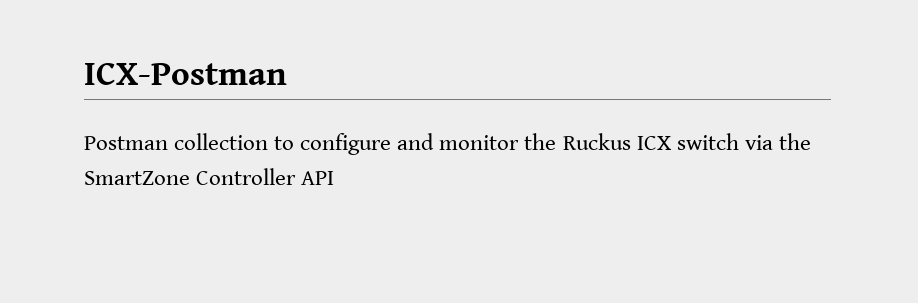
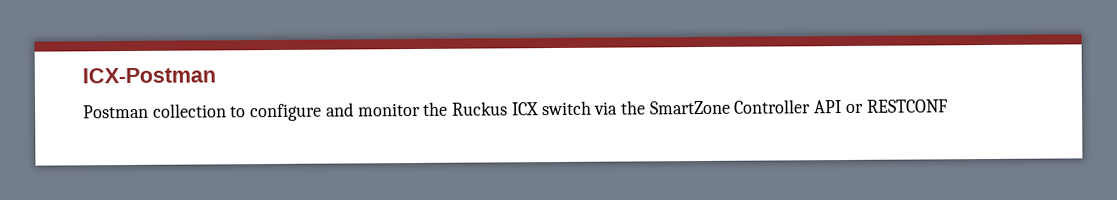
- Postman collection to configure and monitor the Ruckus ICX switch via the SmartZone Controller API
+ Postman collection to configure and monitor the Ruckus ICX switch via the SmartZone Controller API or RESTCONF

